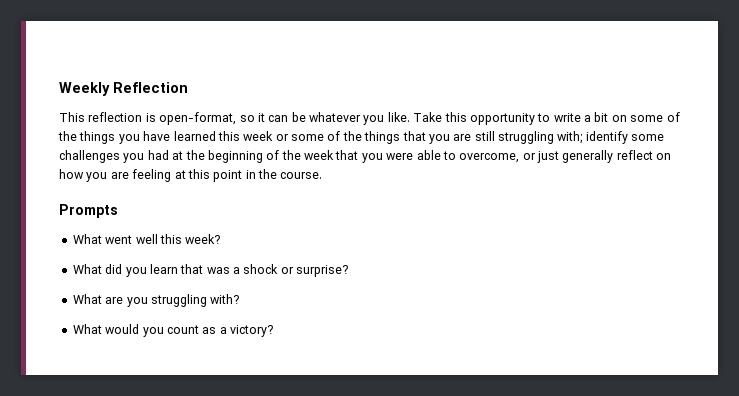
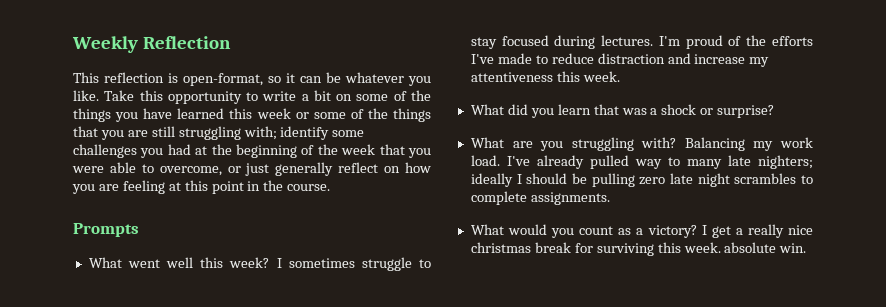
+ I sometimes struggle to stay focused during lectures. I'm proud of the efforts I've made to reduce distraction and increase my attentiveness this week.
+ Balancing my work load. I've already pulled way to many late nighters; ideally I should be pulling zero late night scrambles to complete assignments.
+ I get a really nice christmas break for surviving this week. absolute win.

